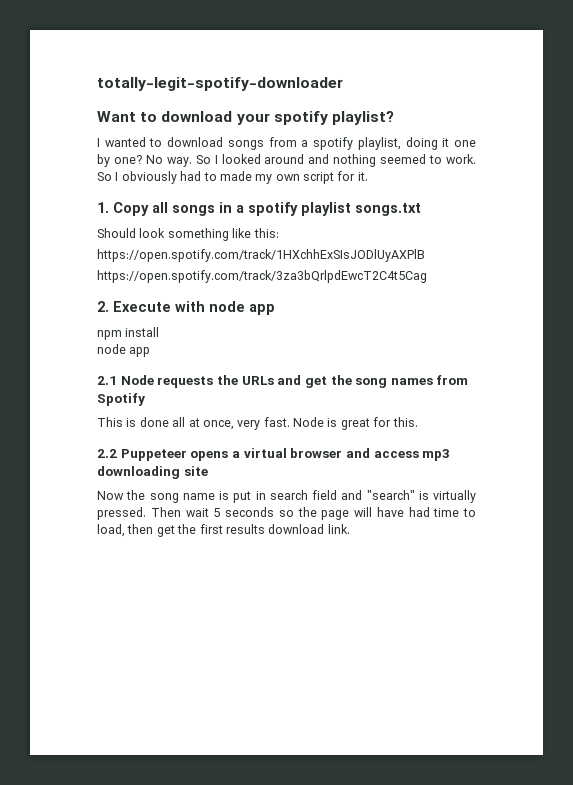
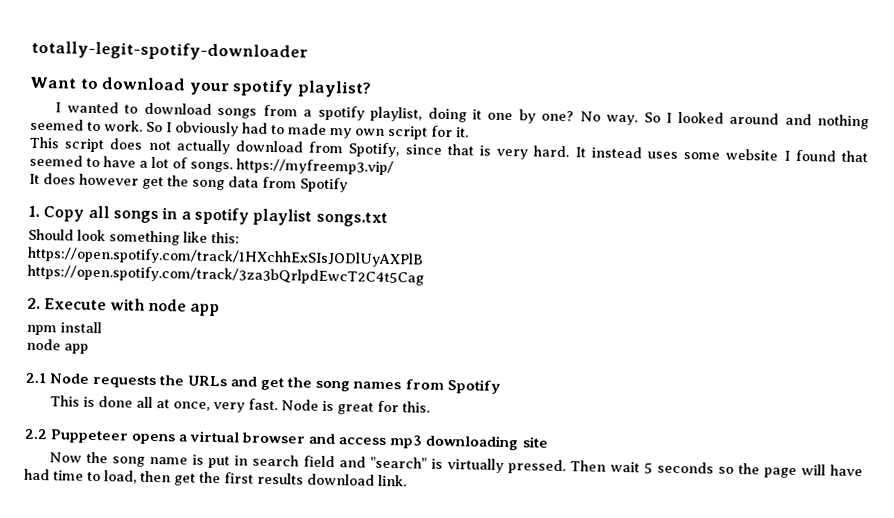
+ This script does not actually download from Spotify, since that is very hard. It instead uses some website I found that seemed to have a lot of songs. https://myfreemp3.vip/
+ It does however get the song data from Spotify

